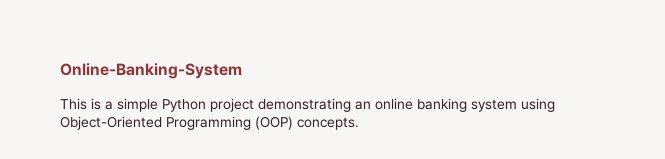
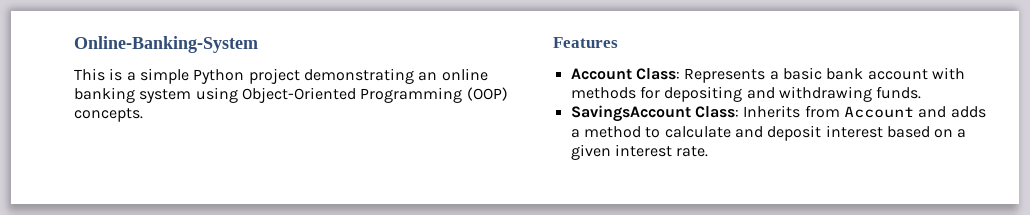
+ Features
+ Account Class: Represents a basic bank account with methods for depositing and withdrawing funds.
+ SavingsAccount Class: Inherits from Account and adds a method to calculate and deposit interest based on a given interest rate.

